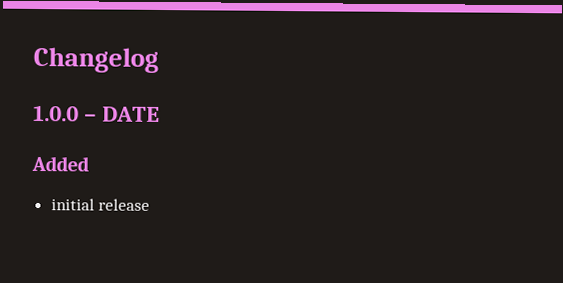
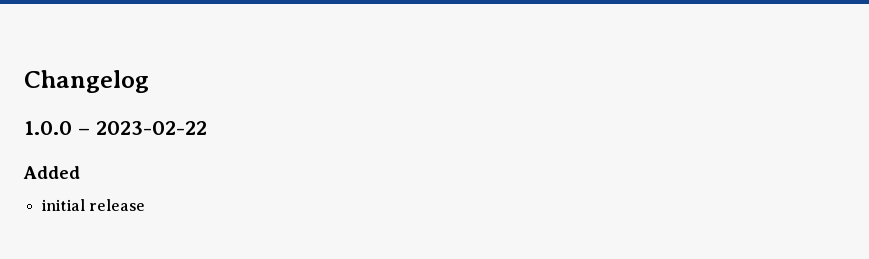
- 1.0.0 – DATE
+ 1.0.0 – 2023-02-22

